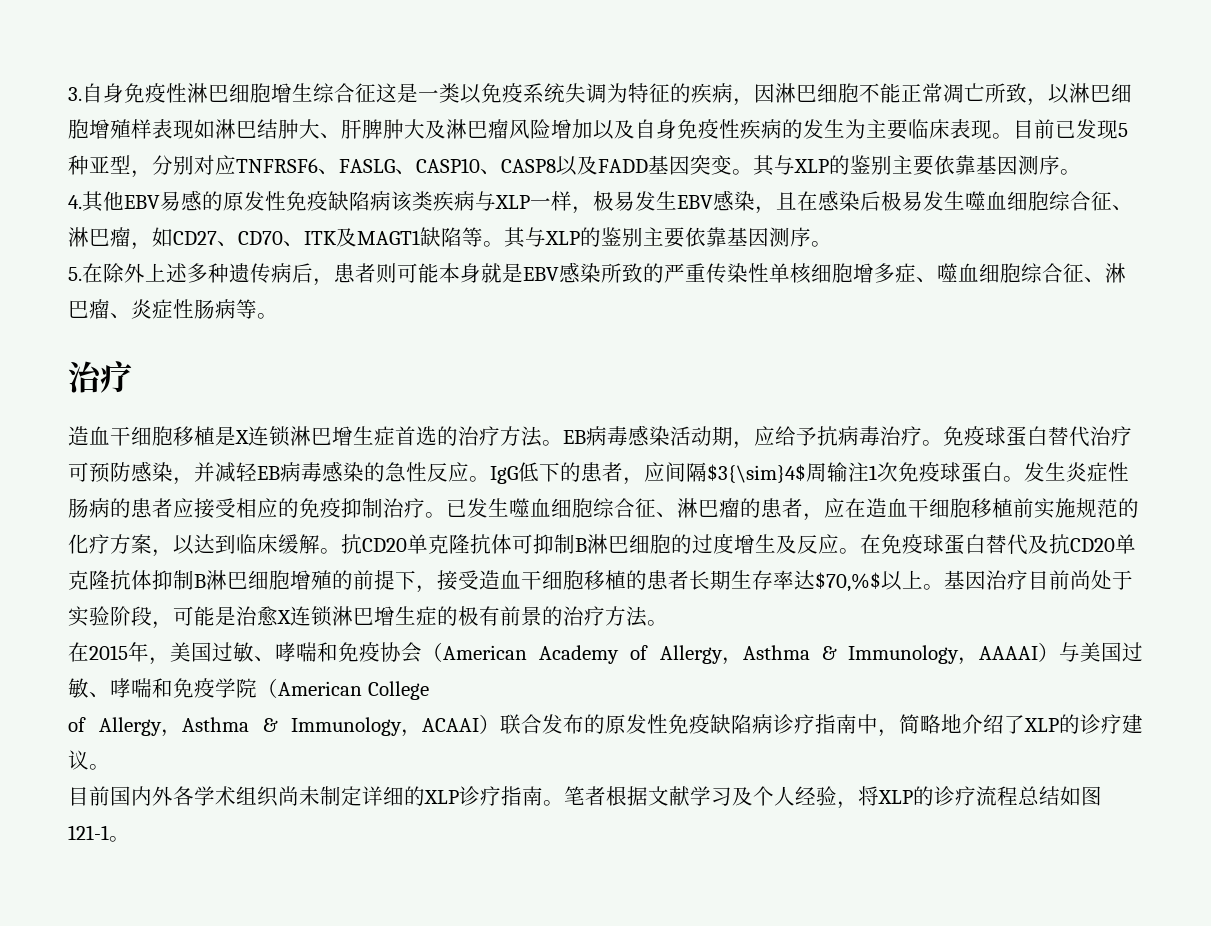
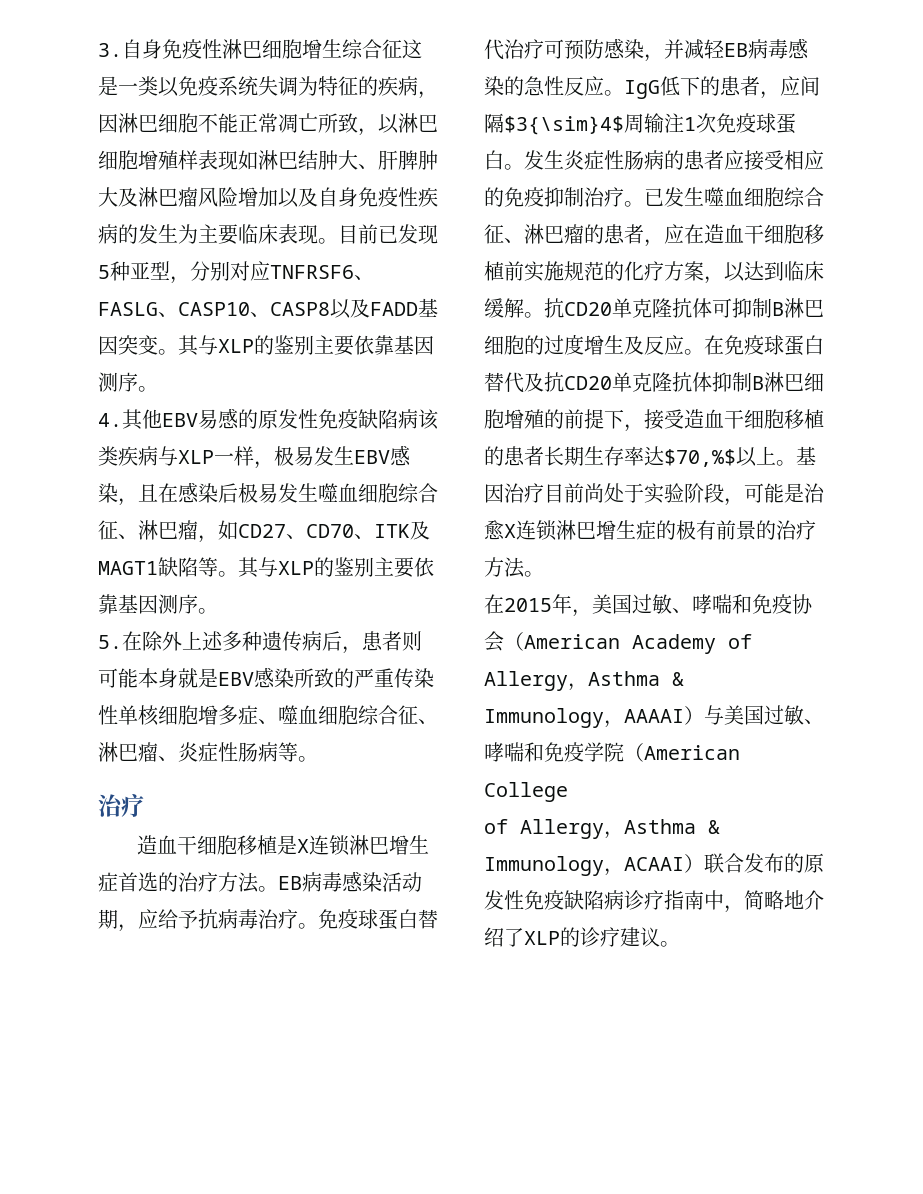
- 目前国内外各学术组织尚未制定详细的XLP诊疗指南。笔者根据文献学习及个人经验，将XLP的诊疗流程总结如图121-1。

